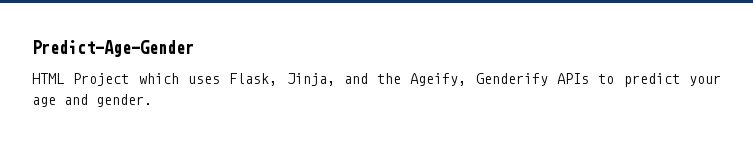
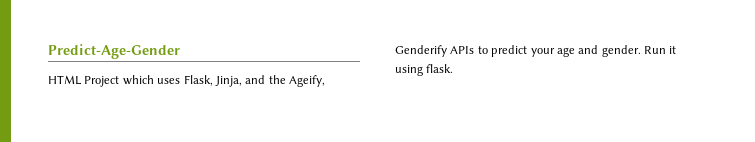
+ Run it using flask.

